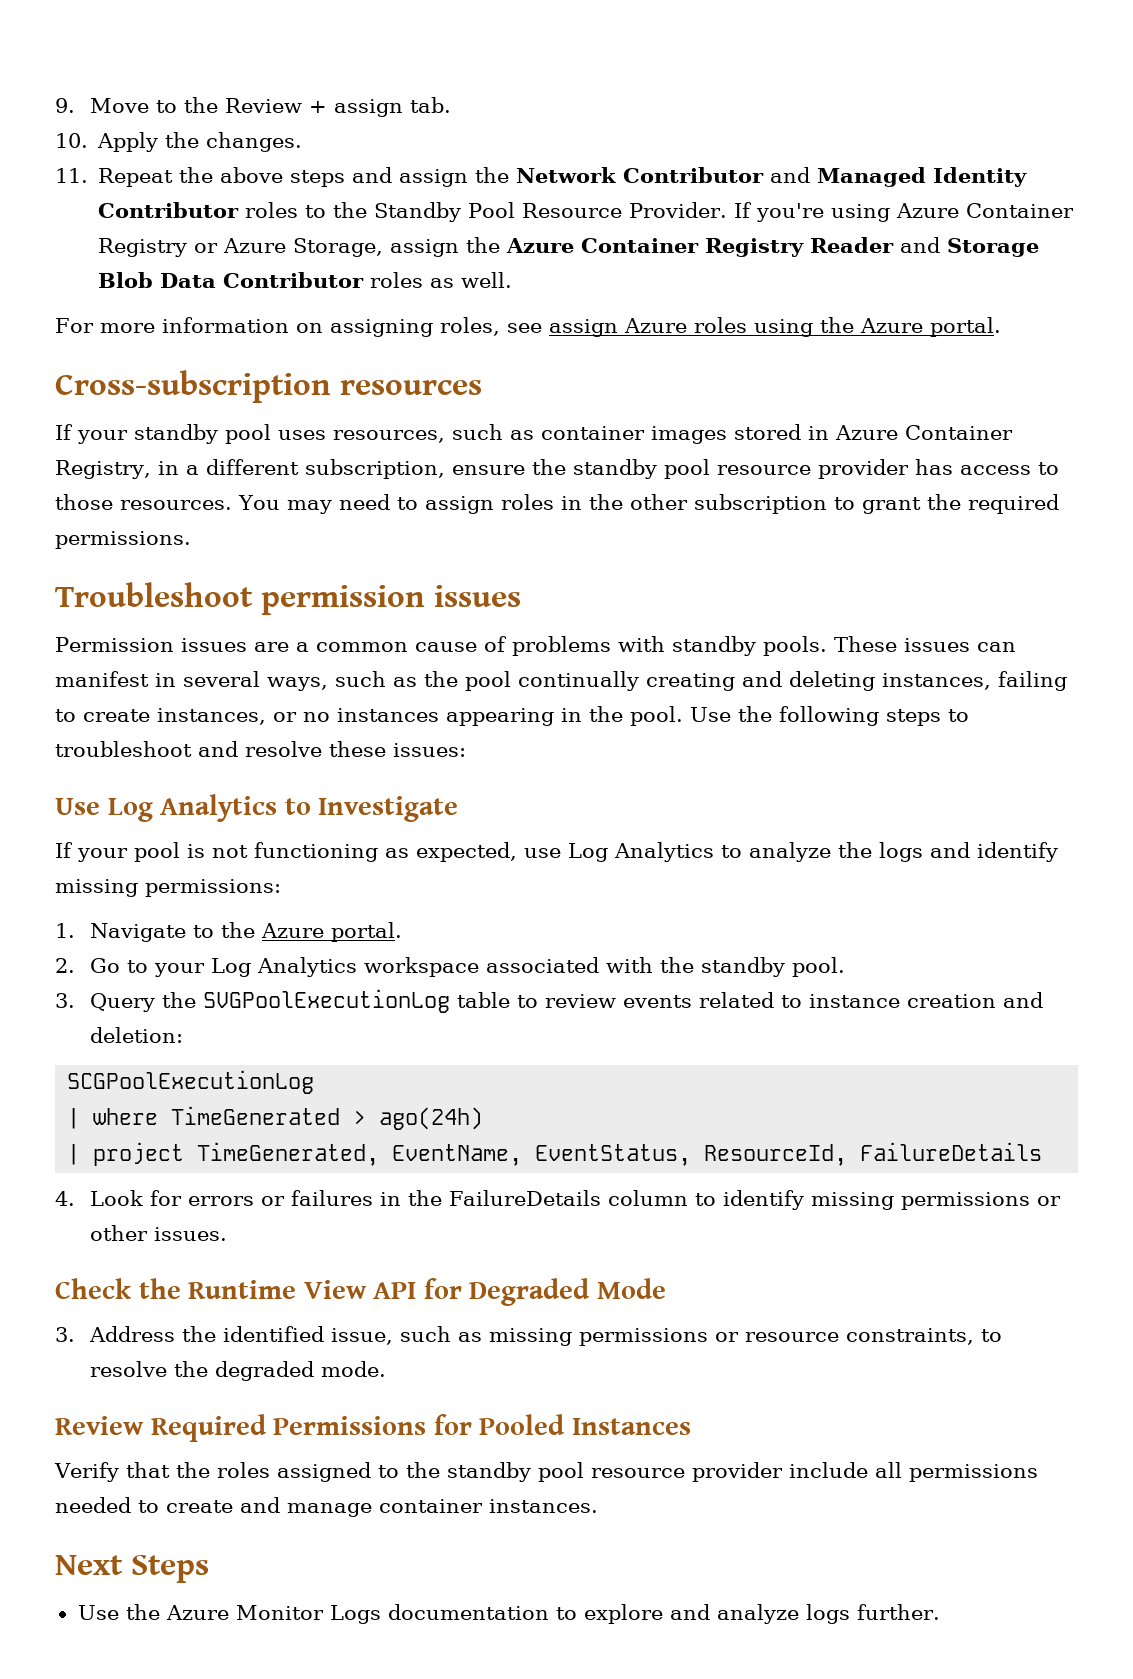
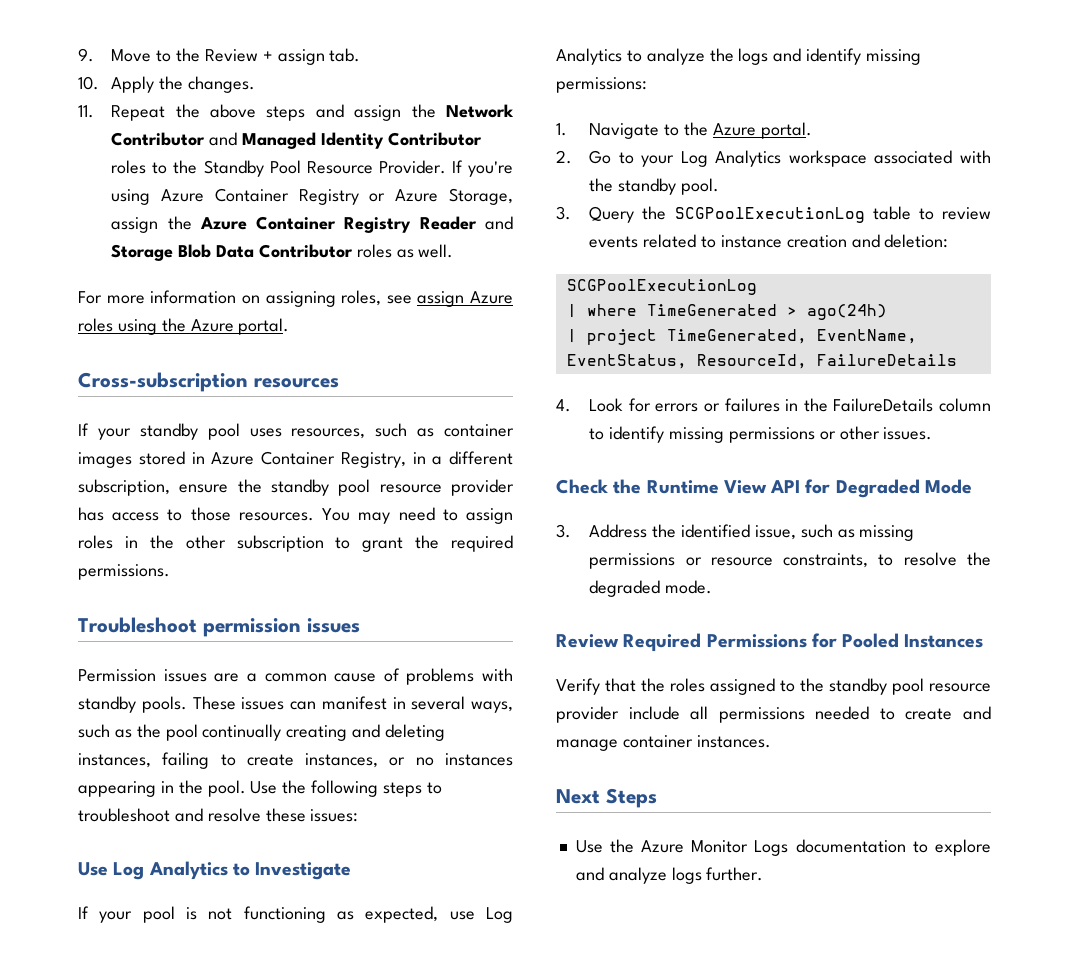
- 3. Query the SVGPoolExecutionLog table to review events related to instance creation and deletion:
+ 3. Query the SCGPoolExecutionLog table to review events related to instance creation and deletion:

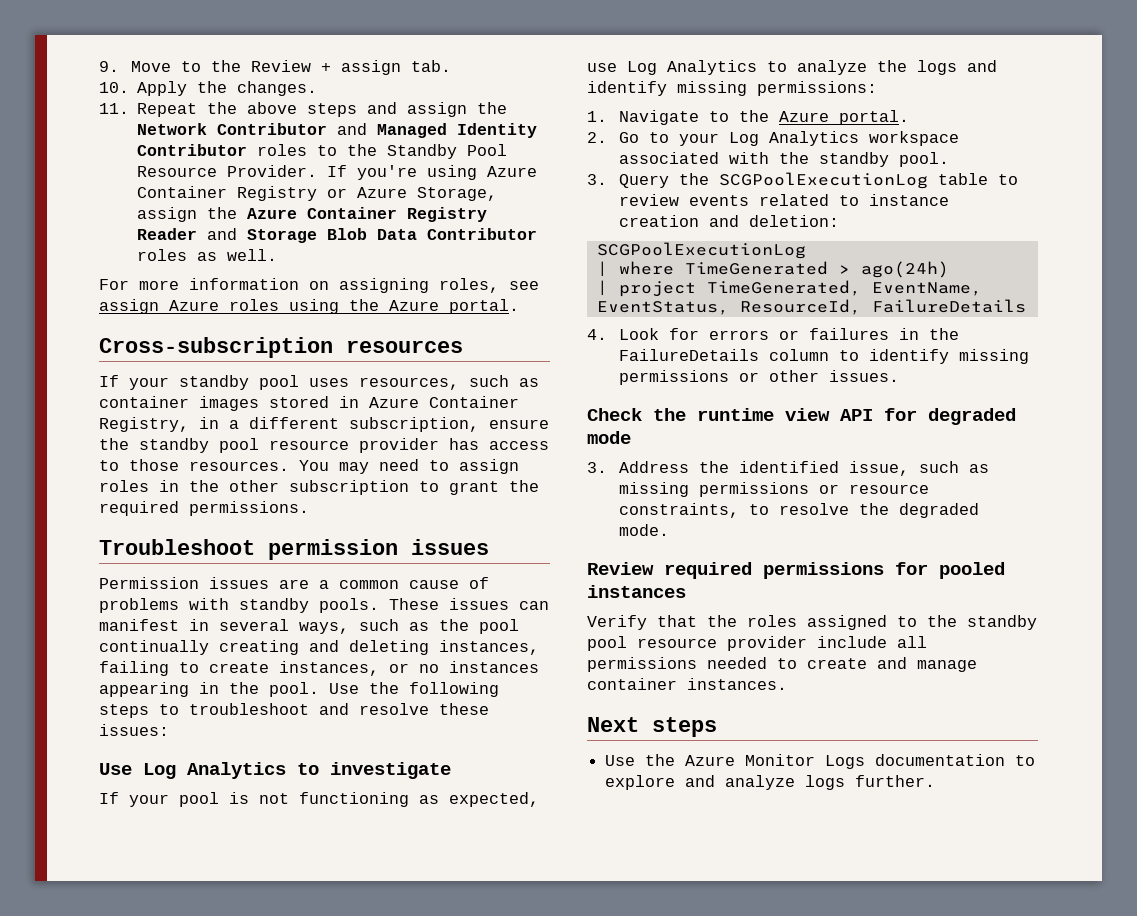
- Use Log Analytics to Investigate
+ Use Log Analytics to investigate
- Check the Runtime View API for Degraded Mode
+ Check the runtime view API for degraded mode
- Review Required Permissions for Pooled Instances
+ Review required permissions for pooled instances
- Next Steps
+ Next steps

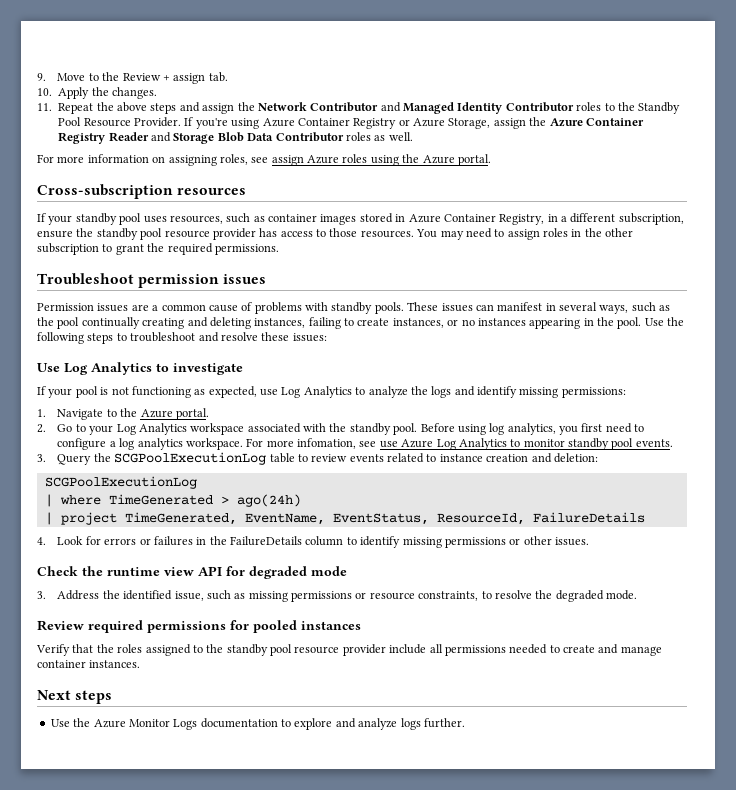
+ Before using log analytics, you first need to configure a log analytics workspace. For more infomation, see use Azure Log Analytics to monitor standby pool events.

